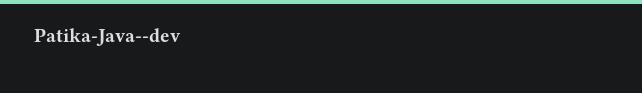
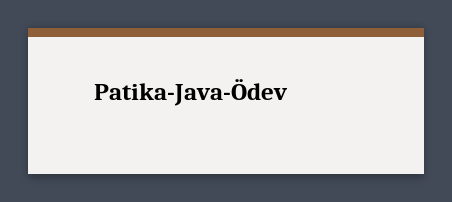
- Patika-Java--dev
+ Patika-Java-Ödev

